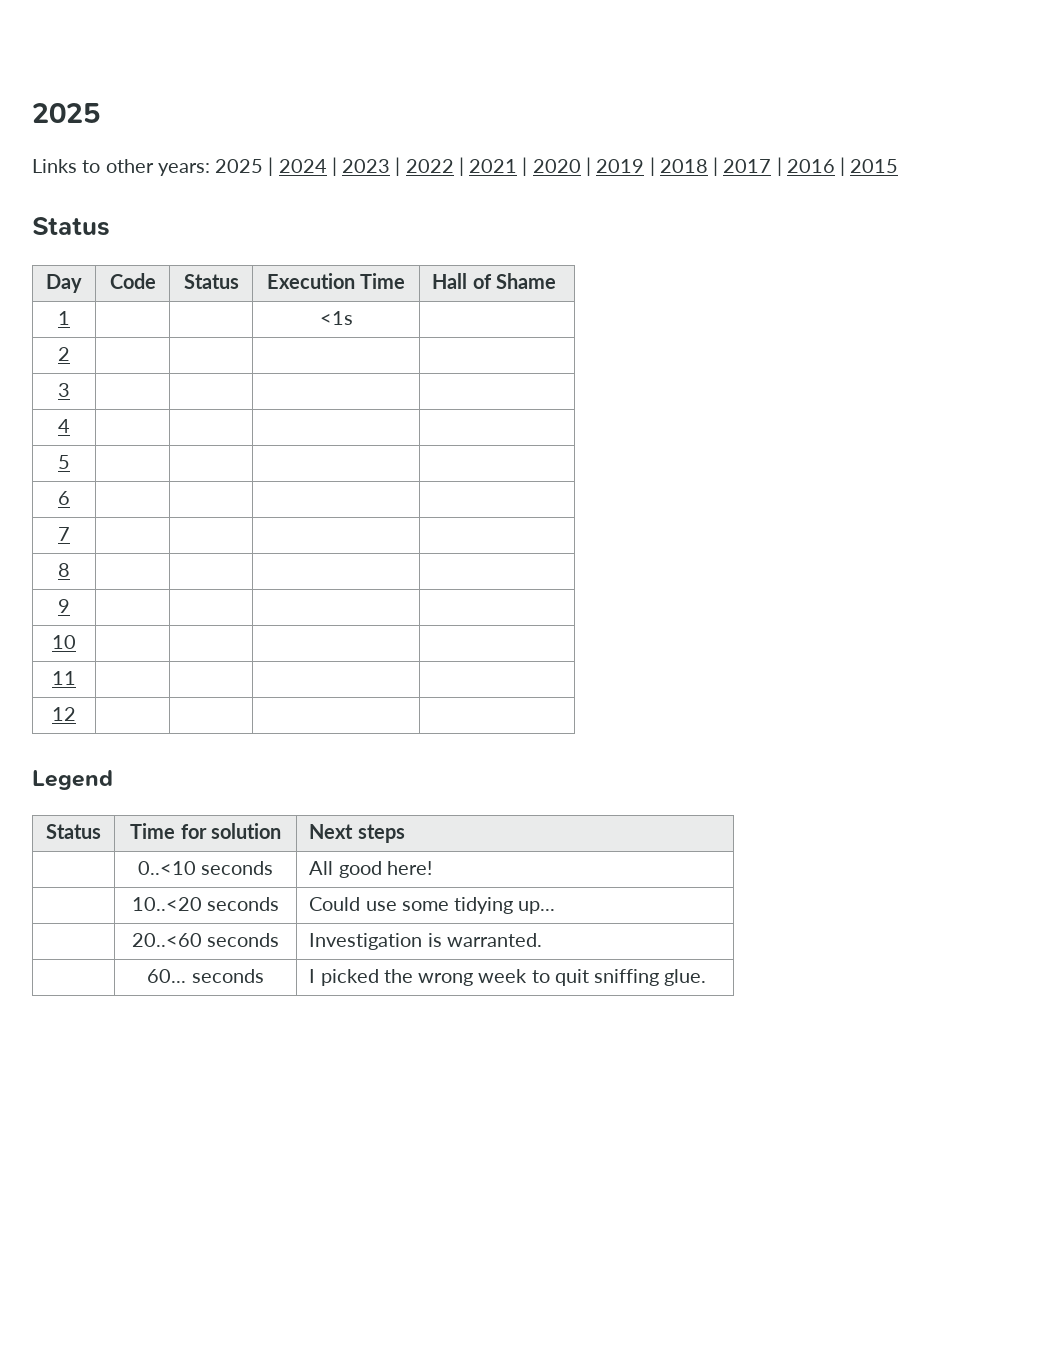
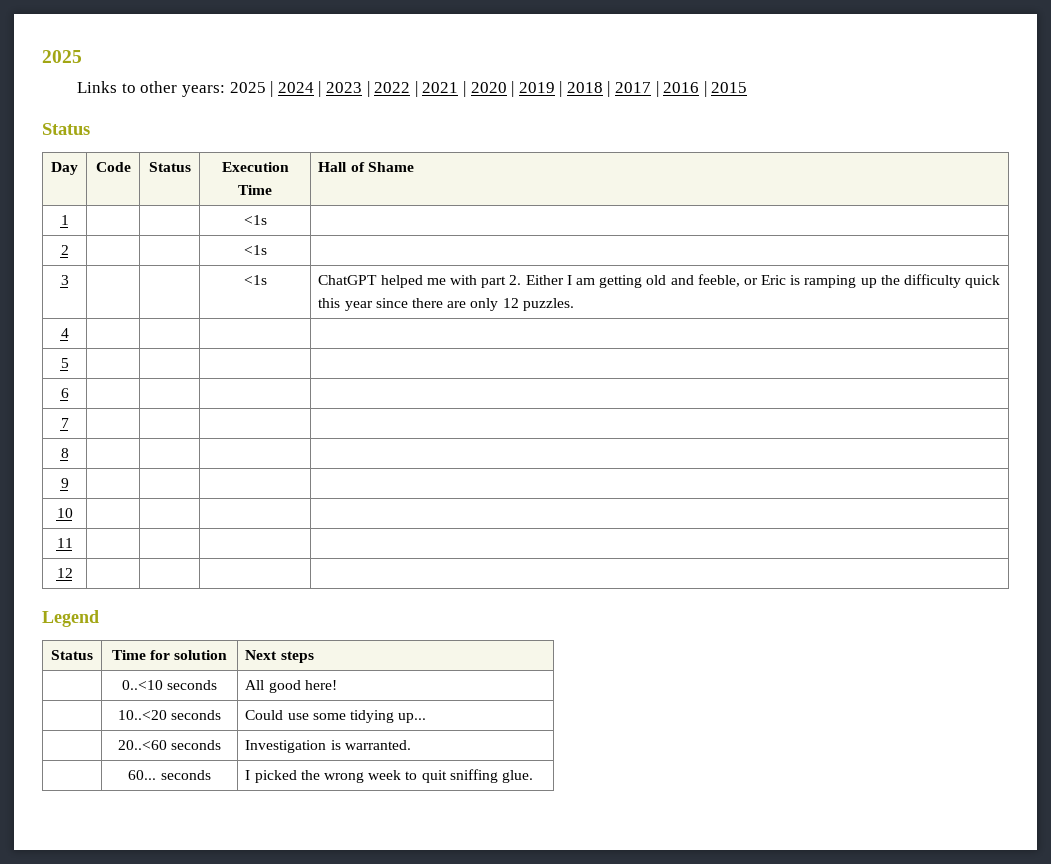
- 2 | | | |
+ 2 | | | <1s |
- 3 | | | |
+ 3 | | | <1s | ChatGPT helped me with part 2. Either I am getting old and feeble, or Eric is ramping up the difficulty quick this year since there are only 12 puzzles.

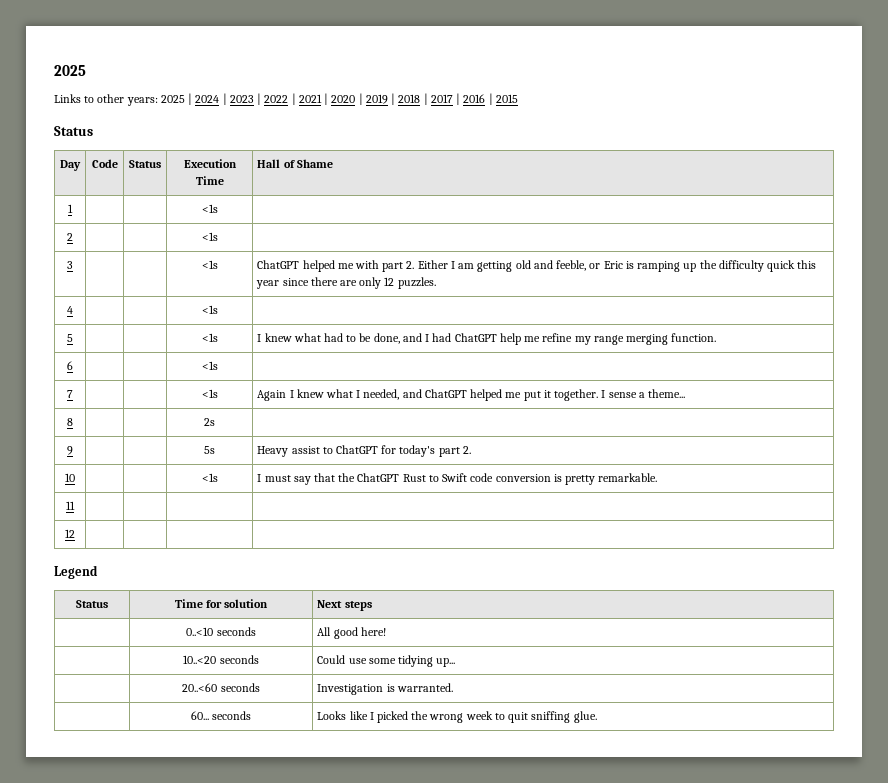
- 4 | | | |
+ 4 | | | <1s |
- 5 | | | |
+ 5 | | | <1s | I knew what had to be done, and I had ChatGPT help me refine my range merging function.
- 6 | | | |
+ 6 | | | <1s |
- 7 | | | |
+ 7 | | | <1s | Again I knew what I needed, and ChatGPT helped me put it together. I sense a theme...
- 8 | | | |
+ 8 | | | 2s |
- 9 | | | |
- 10 | | | |
+ 9 | | | 5s | Heavy assist to ChatGPT for today's part 2.
+ 10 | | | <1s | I must say that the ChatGPT Rust to Swift code conversion is pretty remarkable.
- | 60... seconds | I picked the wrong week to quit sniffing glue.
+ | 60... seconds | Looks like I picked the wrong week to quit sniffing glue.

